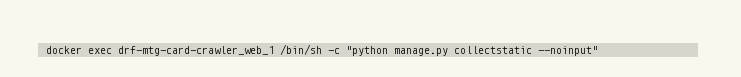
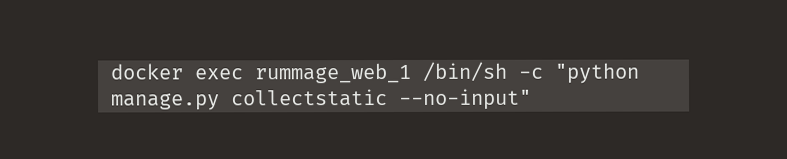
- docker exec drf-mtg-card-crawler_web_1 /bin/sh -c "python manage.py collectstatic --noinput"
+ docker exec rummage_web_1 /bin/sh -c "python manage.py collectstatic --no-input"

